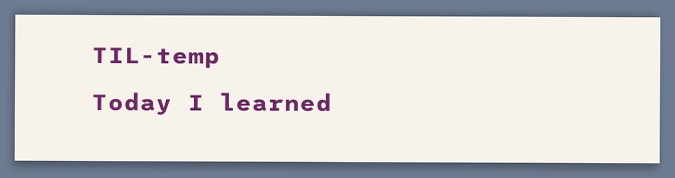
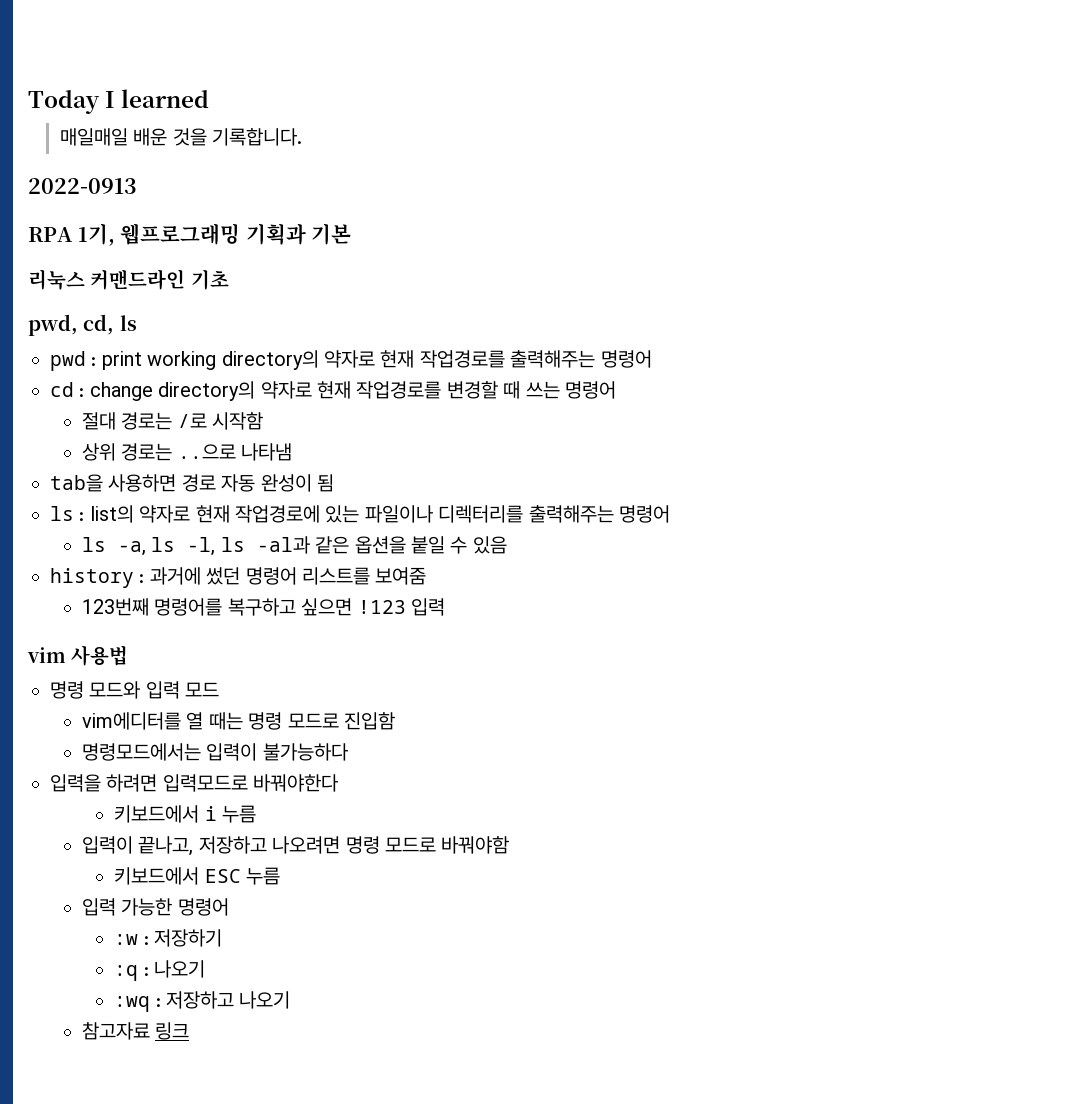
- TIL-temp
+ 매일매일 배운 것을 기록합니다.
+ 2022-0913
+ RPA 1기, 웹프로그래밍 기획과 기본
+ 리눅스 커맨드라인 기초
+ pwd, cd, ls
+ pwd : print working directory의 약자로 현재 작업경로를 출력해주는 명령어
+ cd : change directory의 약자로 현재 작업경로를 변경할 때 쓰는 명령어
+ 절대 경로는 /로 시작함
+ 상위 경로는 ..으로 나타냄
+ tab을 사용하면 경로 자동 완성이 됨
+ ls : list의 약자로 현재 작업경로에 있는 파일이나 디렉터리를 출력해주는 명령어
+ ls -a, ls -l, ls -al과 같은 옵션을 붙일 수 있음
+ history : 과거에 썼던 명령어 리스트를 보여줌
+ 123번째 명령어를 복구하고 싶으면 !123 입력
+ vim 사용법
+ 명령 모드와 입력 모드
+ vim에디터를 열 때는 명령 모드로 진입함
+ 명령모드에서는 입력이 불가능하다
+ 입력을 하려면 입력모드로 바꿔야한다
+ 키보드에서 i 누름
+ 입력이 끝나고, 저장하고 나오려면 명령 모드로 바꿔야함
+ 키보드에서 ESC 누름
+ 입력 가능한 명령어
+ :w : 저장하기
+ :q : 나오기
+ :wq : 저장하고 나오기
+ 참고자료 링크

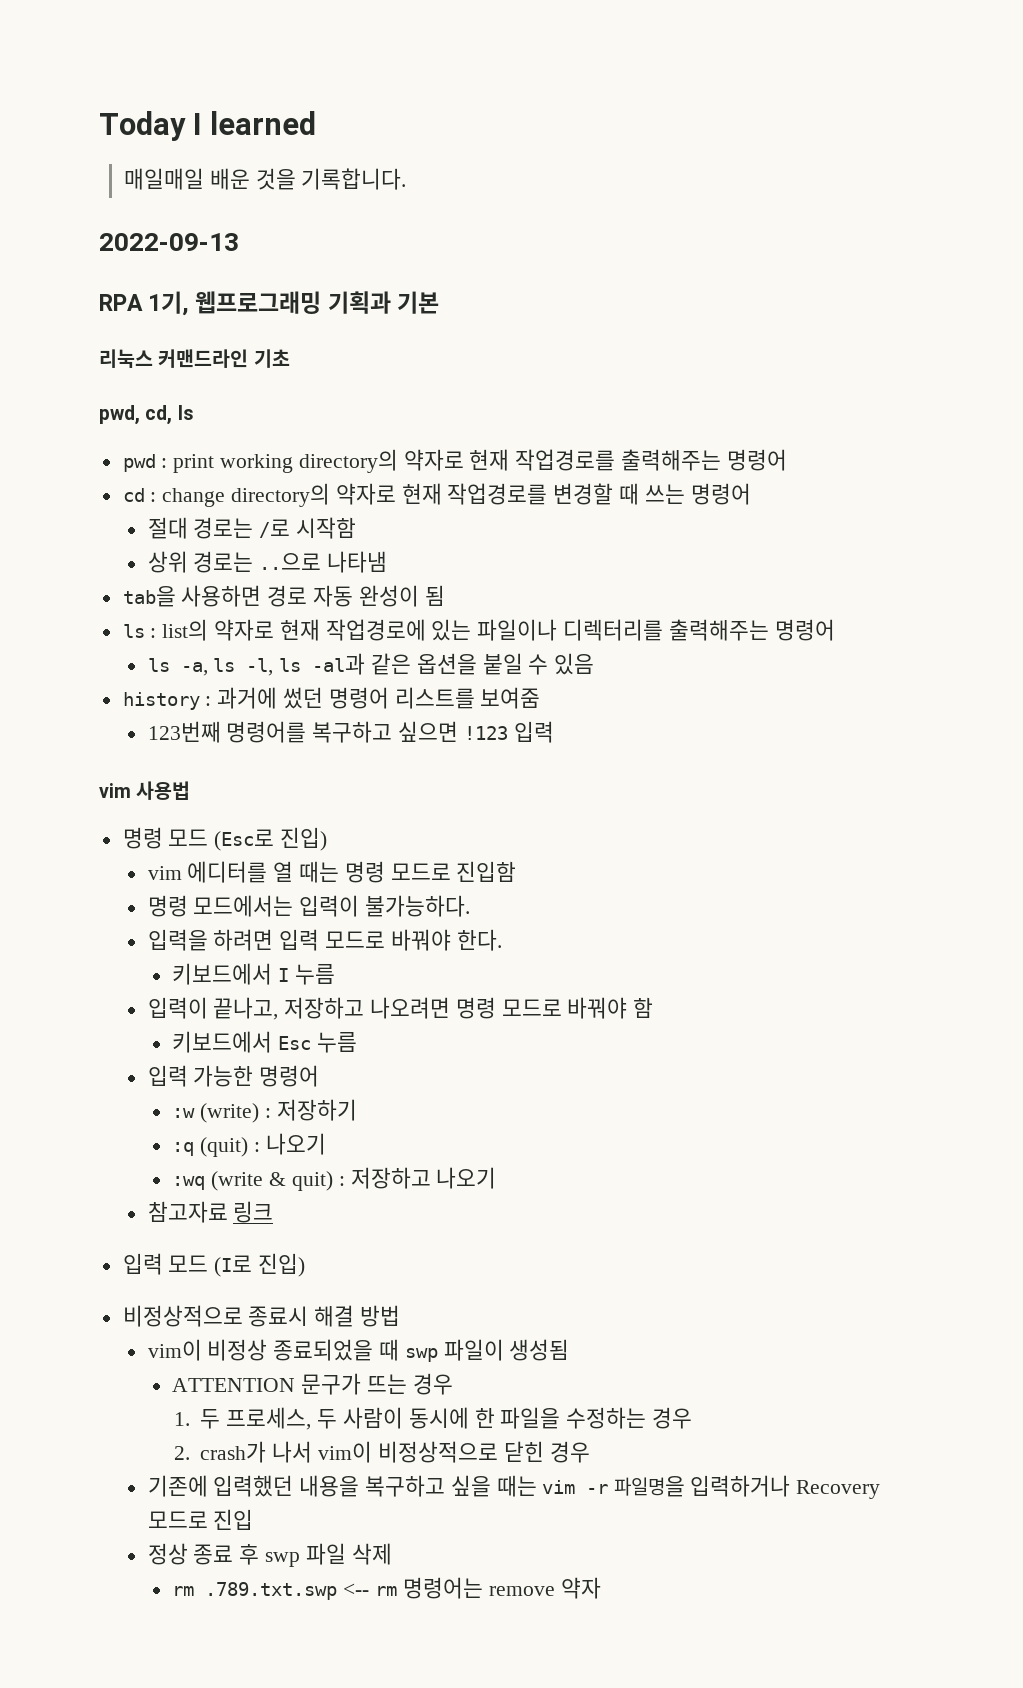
- 2022-0913
+ 2022-09-13
- 명령 모드와 입력 모드
- vim에디터를 열 때는 명령 모드로 진입함
+ 명령 모드 (Esc로 진입)
+ vim 에디터를 열 때는 명령 모드로 진입함
- 명령모드에서는 입력이 불가능하다
- 입력을 하려면 입력모드로 바꿔야한다
- 키보드에서 i 누름
+ 명령 모드에서는 입력이 불가능하다.
+ 입력을 하려면 입력 모드로 바꿔야 한다.
+ 키보드에서 I 누름
- 입력이 끝나고, 저장하고 나오려면 명령 모드로 바꿔야함
- 키보드에서 ESC 누름
+ 입력이 끝나고, 저장하고 나오려면 명령 모드로 바꿔야 함
+ 키보드에서 Esc 누름
- :w : 저장하기
+ :w (write) : 저장하기
- :q : 나오기
+ :q (quit) : 나오기
- :wq : 저장하고 나오기
+ :wq (write & quit) : 저장하고 나오기
+ 입력 모드 (I로 진입)
+ 비정상적으로 종료시 해결 방법
+ vim이 비정상 종료되었을 때 swp 파일이 생성됨
+ ATTENTION 문구가 뜨는 경우
+ 1. 두 프로세스, 두 사람이 동시에 한 파일을 수정하는 경우
+ 2. crash가 나서 vim이 비정상적으로 닫힌 경우
+ 기존에 입력했던 내용을 복구하고 싶을 때는 vim -r 파일명을 입력하거나 Recovery 모드로 진입
+ 정상 종료 후 swp 파일 삭제
+ rm .789.txt.swp <-- rm 명령어는 remove 약자

